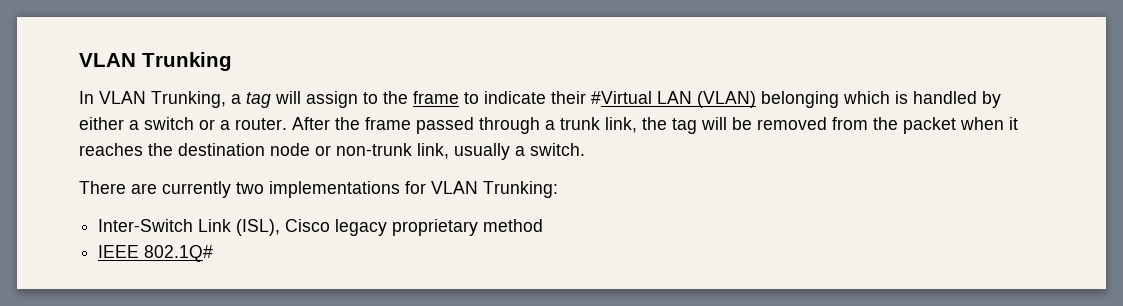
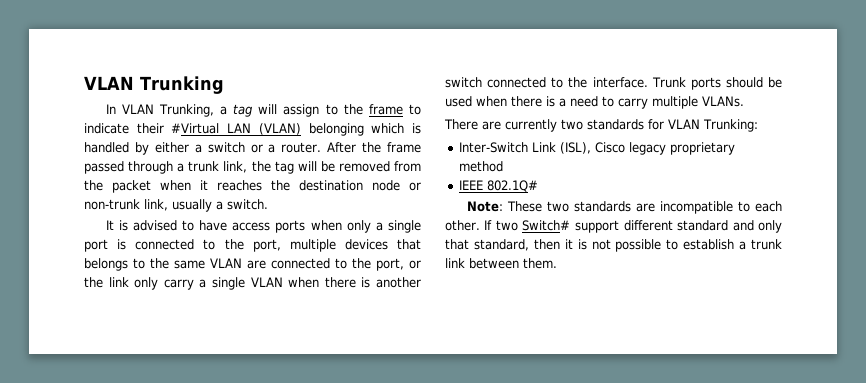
+ It is advised to have access ports when only a single port is connected to the port, multiple devices that belongs to the same VLAN are connected to the port, or the link only carry a single VLAN when there is another switch connected to the interface. Trunk ports should be used when there is a need to carry multiple VLANs.
- There are currently two implementations for VLAN Trunking:
+ There are currently two standards for VLAN Trunking:
+ Note: These two standards are incompatible to each other. If two Switch# support different standard and only that standard, then it is not possible to establish a trunk link between them.

